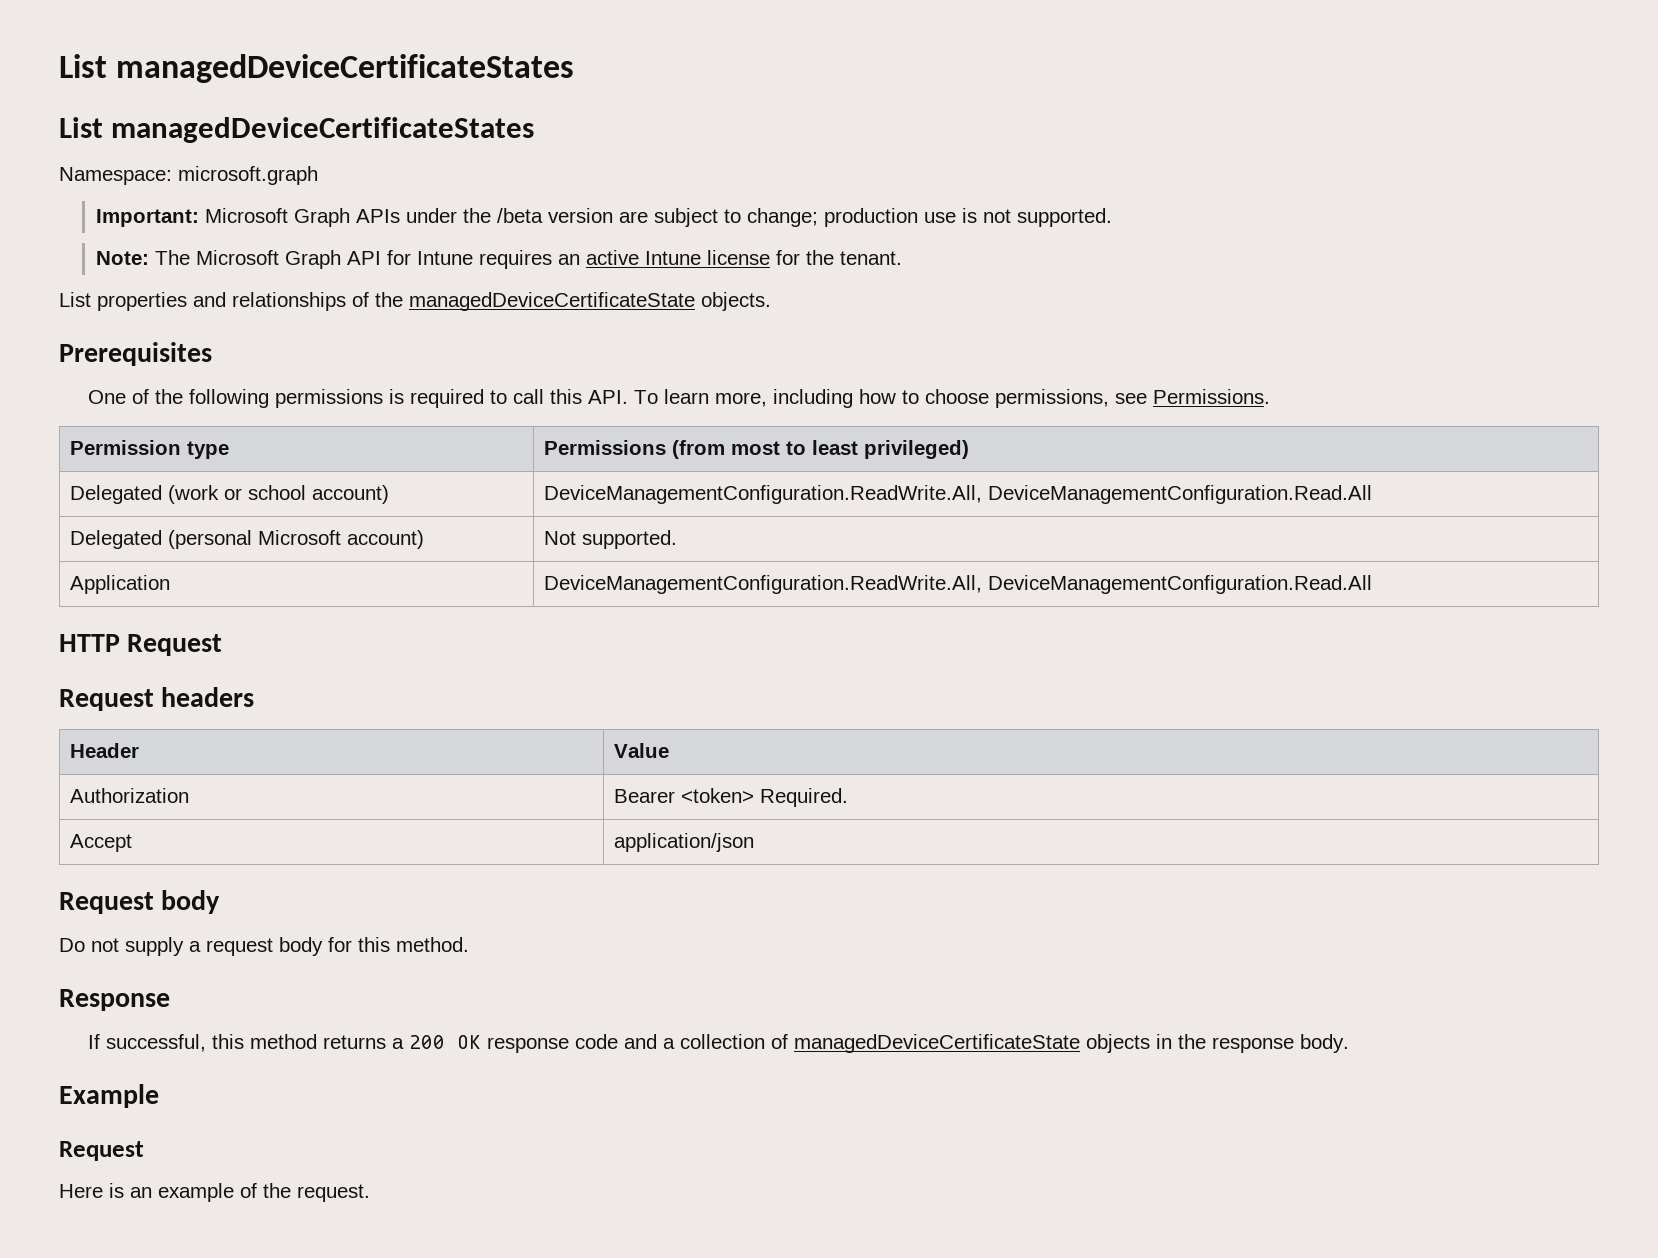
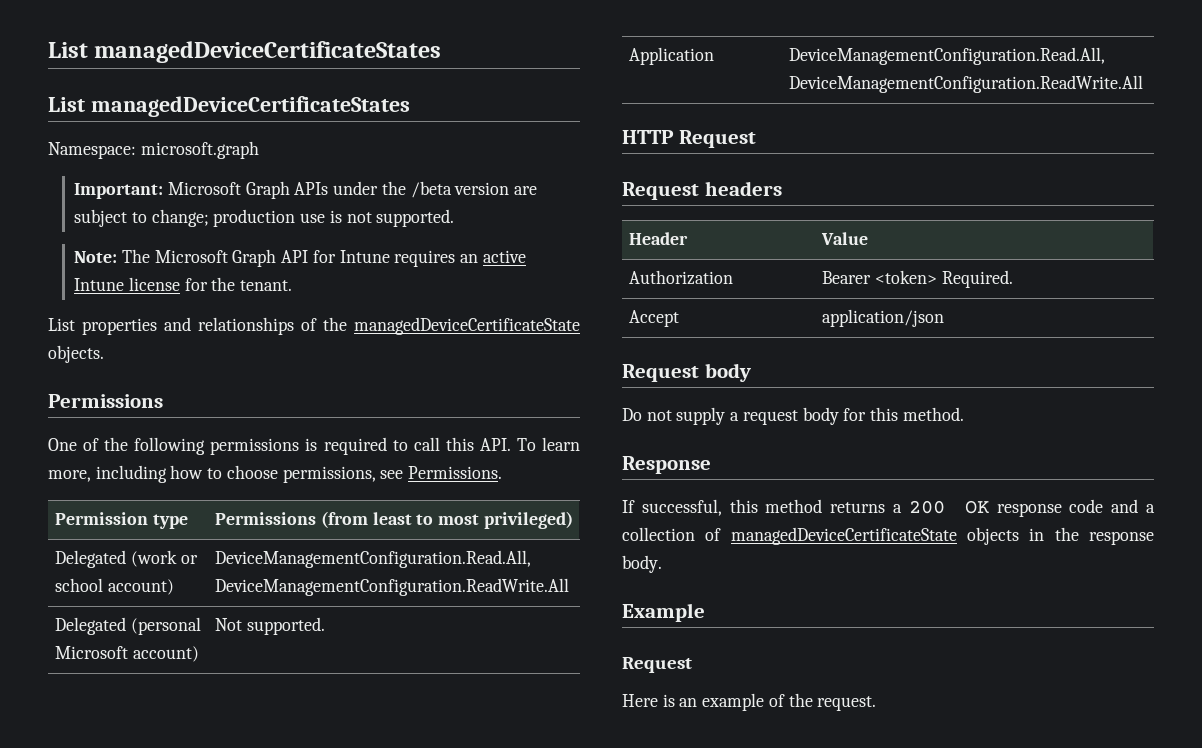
  List properties and relationships of the managedDeviceCertificateState objects.
- Prerequisites
+ Permissions
- Permission type | Permissions (from most to least privileged)
+ Permission type | Permissions (from least to most privileged)
- Delegated (work or school account) | DeviceManagementConfiguration.ReadWrite.All, DeviceManagementConfiguration.Read.All
+ Delegated (work or school account) | DeviceManagementConfiguration.Read.All, DeviceManagementConfiguration.ReadWrite.All
- Application | DeviceManagementConfiguration.ReadWrite.All, DeviceManagementConfiguration.Read.All
+ Application | DeviceManagementConfiguration.Read.All, DeviceManagementConfiguration.ReadWrite.All

